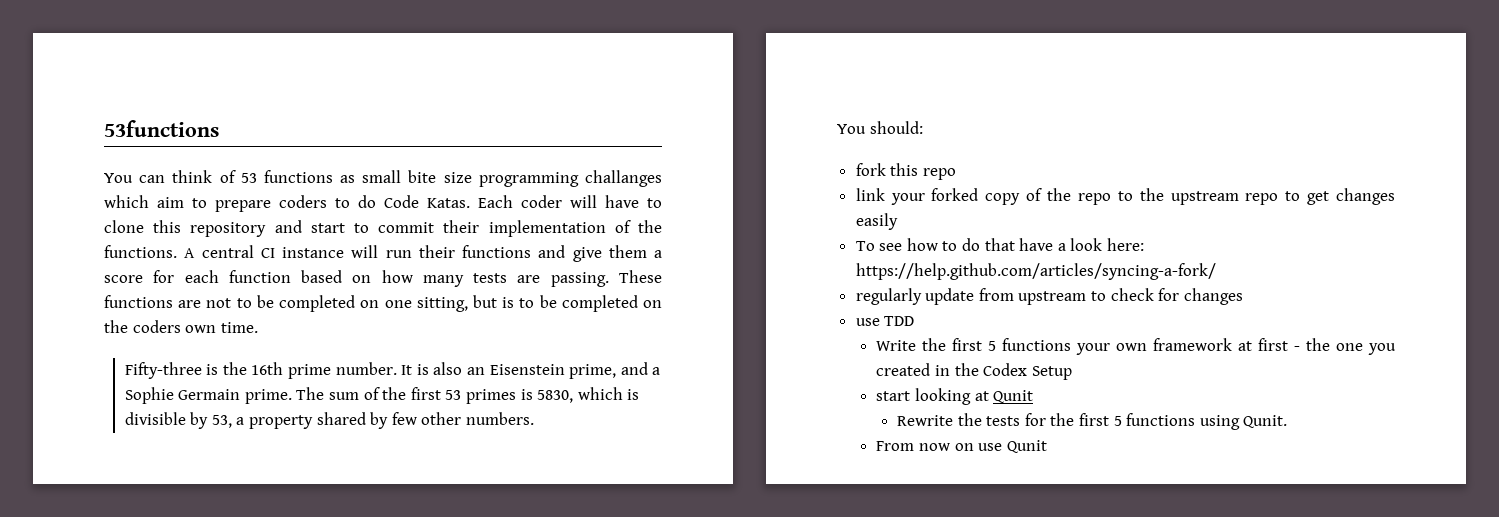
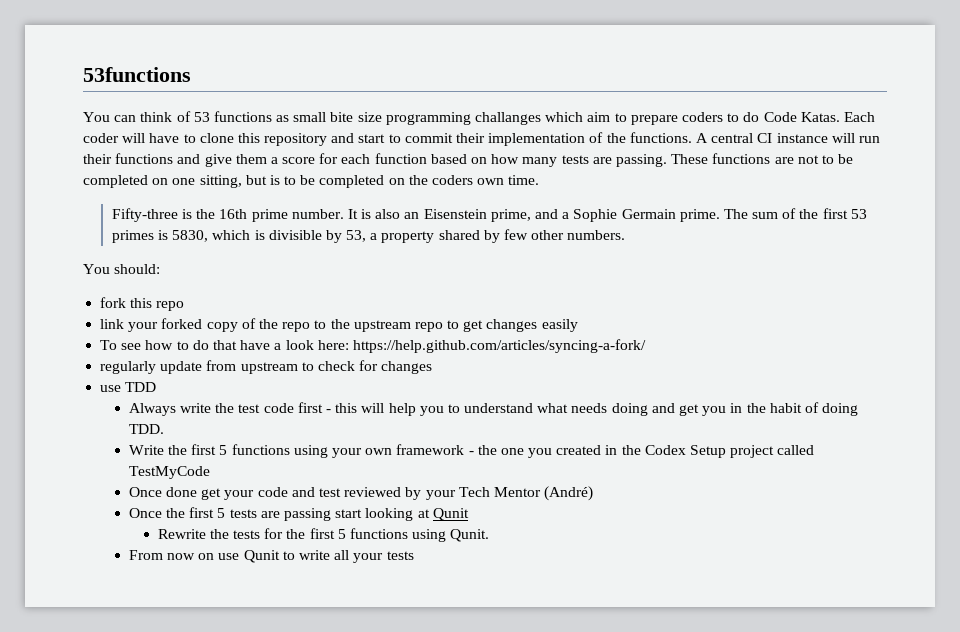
+ Always write the test code first - this will help you to understand what needs doing and get you in the habit of doing TDD.
- Write the first 5 functions your own framework at first - the one you created in the Codex Setup
- start looking at Qunit
+ Write the first 5 functions using your own framework - the one you created in the Codex Setup project called TestMyCode
+ Once done get your code and test reviewed by your Tech Mentor (André)
+ Once the first 5 tests are passing start looking at Qunit
- From now on use Qunit
+ From now on use Qunit to write all your tests

